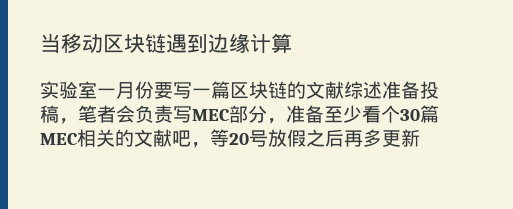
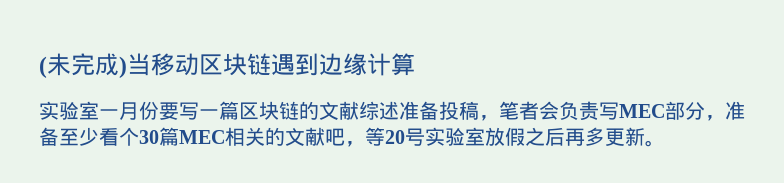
- 当移动区块链遇到边缘计算
+ (未完成)当移动区块链遇到边缘计算
- 实验室一月份要写一篇区块链的文献综述准备投稿，笔者会负责写MEC部分，准备至少看个30篇MEC相关的文献吧，等20号放假之后再多更新
+ 实验室一月份要写一篇区块链的文献综述准备投稿，笔者会负责写MEC部分，准备至少看个30篇MEC相关的文献吧，等20号实验室放假之后再多更新。

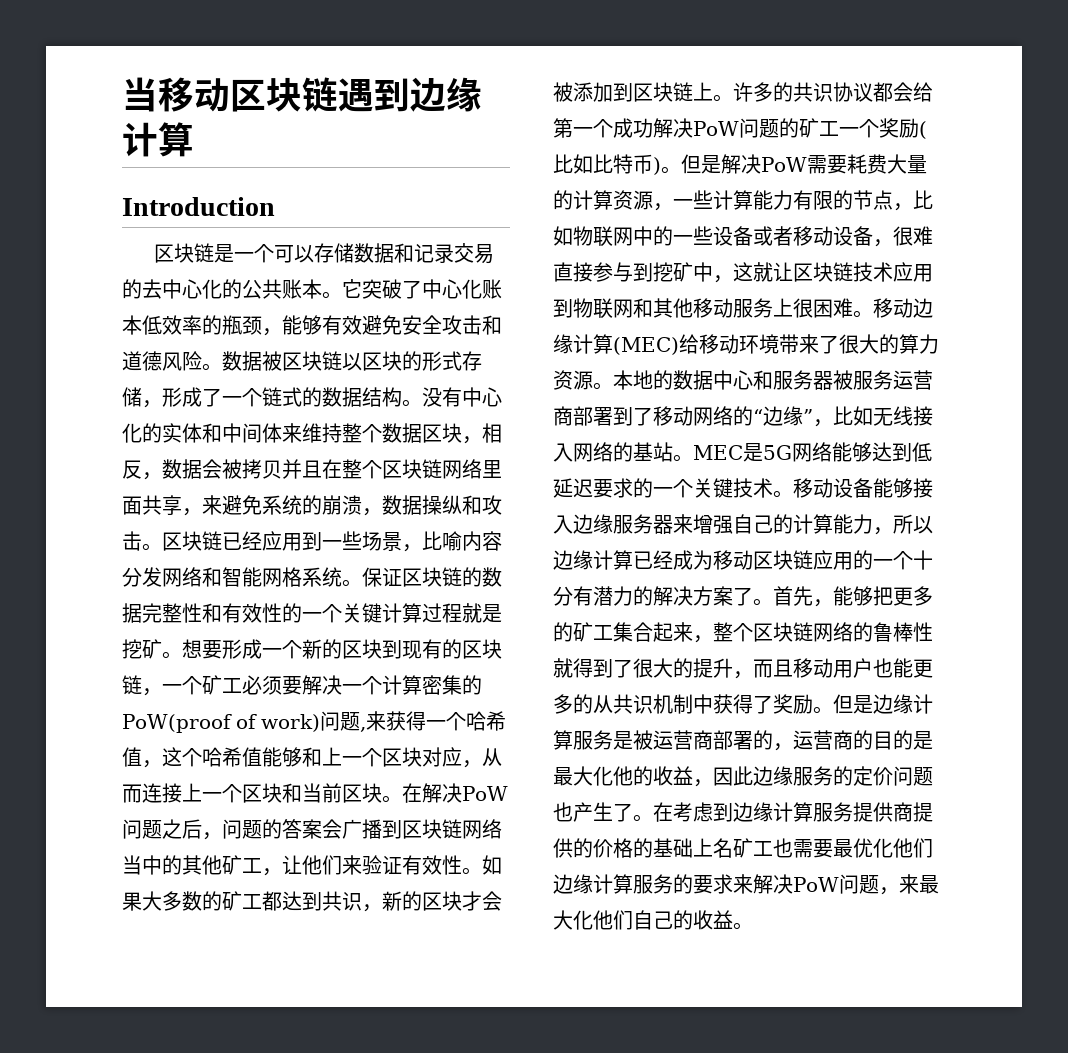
- (未完成)当移动区块链遇到边缘计算
+ 当移动区块链遇到边缘计算
- 实验室一月份要写一篇区块链的文献综述准备投稿，笔者会负责写MEC部分，准备至少看个30篇MEC相关的文献吧，等20号实验室放假之后再多更新。
+ Introduction
+ 区块链是一个可以存储数据和记录交易的去中心化的公共账本。它突破了中心化账本低效率的瓶颈，能够有效避免安全攻击和道德风险。数据被区块链以区块的形式存储，形成了一个链式的数据结构。没有中心化的实体和中间体来维持整个数据区块，相反，数据会被拷贝并且在整个区块链网络里面共享，来避免系统的崩溃，数据操纵和攻击。区块链已经应用到一些场景，比喻内容分发网络和智能网格系统。保证区块链的数据完整性和有效性的一个关键计算过程就是挖矿。想要形成一个新的区块到现有的区块链，一个矿工必须要解决一个计算密集的PoW(proof of work)问题,来获得一个哈希值，这个哈希值能够和上一个区块对应，从而连接上一个区块和当前区块。在解决PoW问题之后，问题的答案会广播到区块链网络当中的其他矿工，让他们来验证有效性。如果大多数的矿工都达到共识，新的区块才会被添加到区块链上。许多的共识协议都会给第一个成功解决PoW问题的矿工一个奖励(比如比特币)。但是解决PoW需要耗费大量的计算资源，一些计算能力有限的节点，比如物联网中的一些设备或者移动设备，很难直接参与到挖矿中，这就让区块链技术应用到物联网和其他移动服务上很困难。移动边缘计算(MEC)给移动环境带来了很大的算力资源。本地的数据中心和服务器被服务运营商部署到了移动网络的“边缘”，比如无线接入网络的基站。MEC是5G网络能够达到低延迟要求的一个关键技术。移动设备能够接入边缘服务器来增强自己的计算能力，所以边缘计算已经成为移动区块链应用的一个十分有潜力的解决方案了。首先，能够把更多的矿工集合起来，整个区块链网络的鲁棒性就得到了很大的提升，而且移动用户也能更多的从共识机制中获得了奖励。但是边缘计算服务是被运营商部署的，运营商的目的是最大化他的收益，因此边缘服务的定价问题也产生了。在考虑到边缘计算服务提供商提供的价格的基础上名矿工也需要最优化他们边缘计算服务的要求来解决PoW问题，来最大化他们自己的收益。

